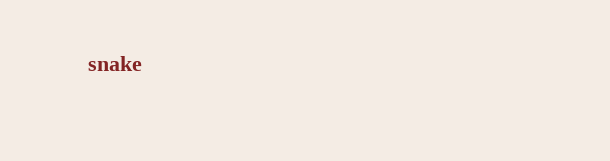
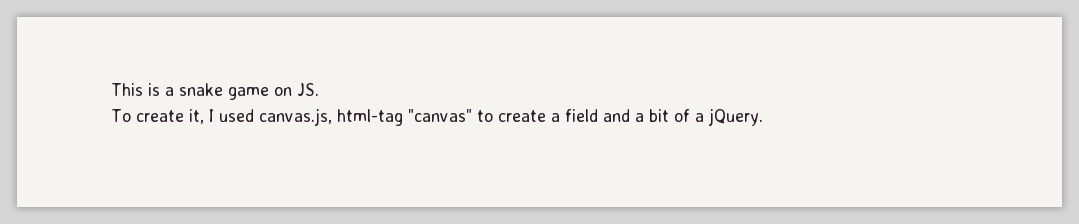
- snake
+ This is a snake game on JS.
+ To create it, I used canvas.js, html-tag "canvas" to create a field and a bit of a jQuery.

